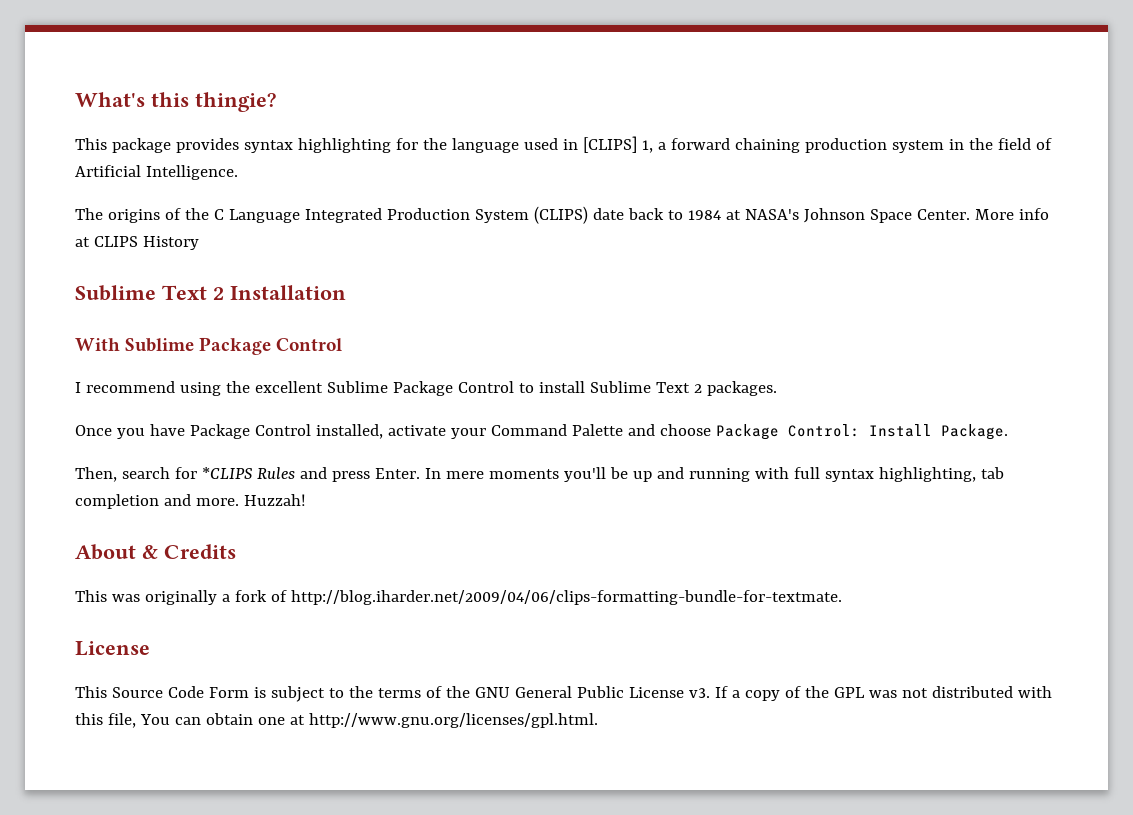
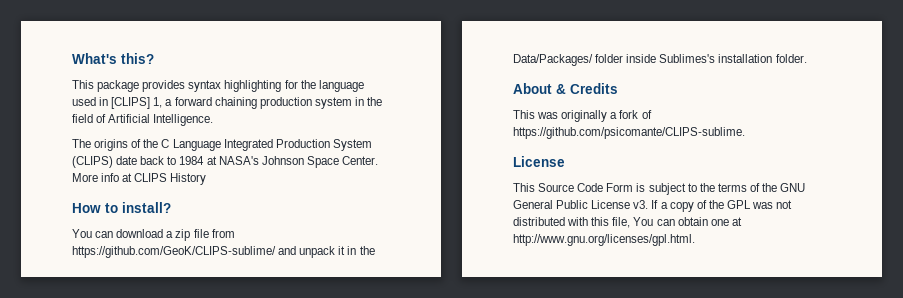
- What's this thingie?
+ What's this?
- Sublime Text 2 Installation
- With Sublime Package Control
- I recommend using the excellent Sublime Package Control to install Sublime Text 2 packages.
- Once you have Package Control installed, activate your Command Palette and choose Package Control: Install Package.
- Then, search for *CLIPS Rules and press Enter. In mere moments you'll be up and running with full syntax highlighting, tab completion and more. Huzzah!
+ How to install?
+ You can download a zip file from https://github.com/GeoK/CLIPS-sublime/ and unpack it in the Data/Packages/ folder inside Sublimes's installation folder.
- This was originally a fork of http://blog.iharder.net/2009/04/06/clips-formatting-bundle-for-textmate.
+ This was originally a fork of https://github.com/psicomante/CLIPS-sublime.

